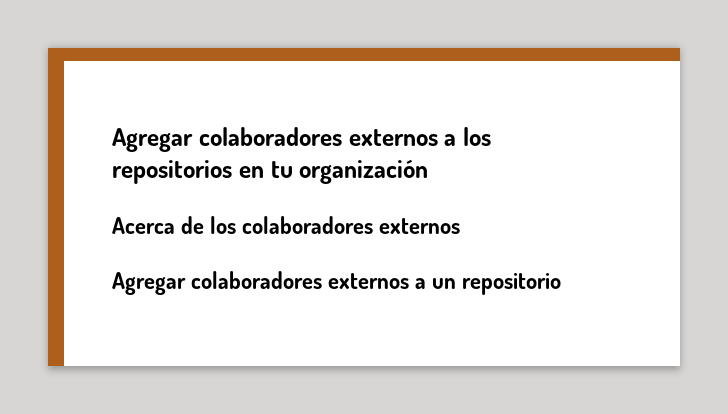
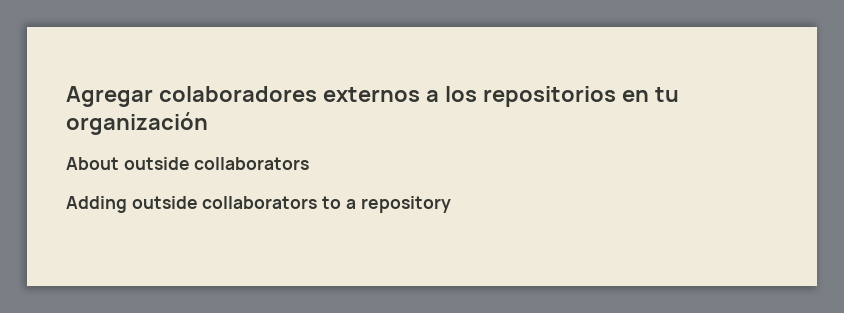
- Acerca de los colaboradores externos
- Agregar colaboradores externos a un repositorio
+ About outside collaborators
+ Adding outside collaborators to a repository

